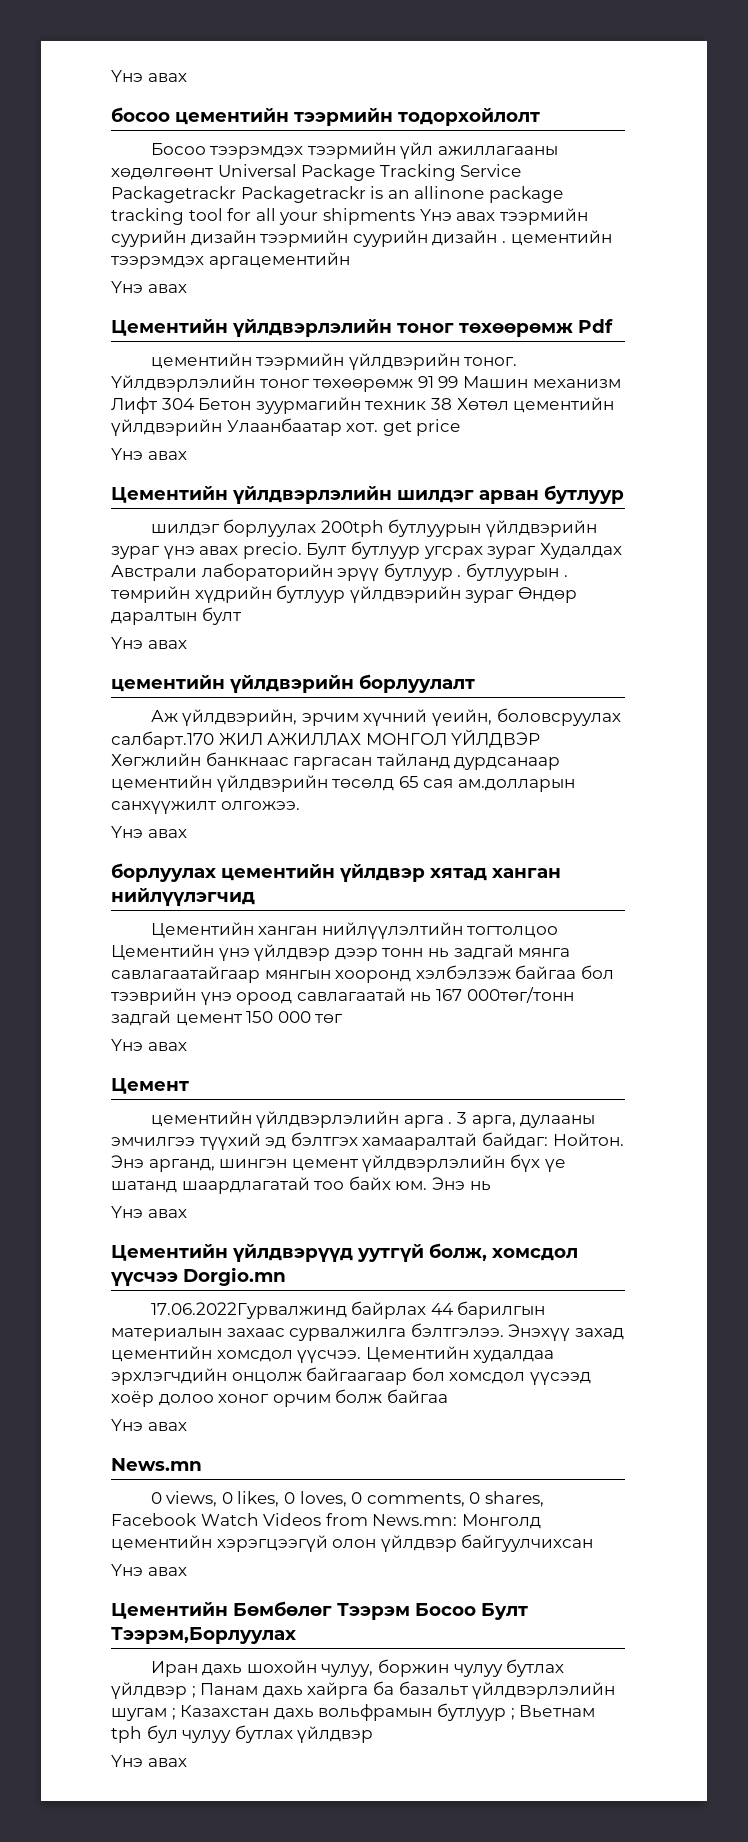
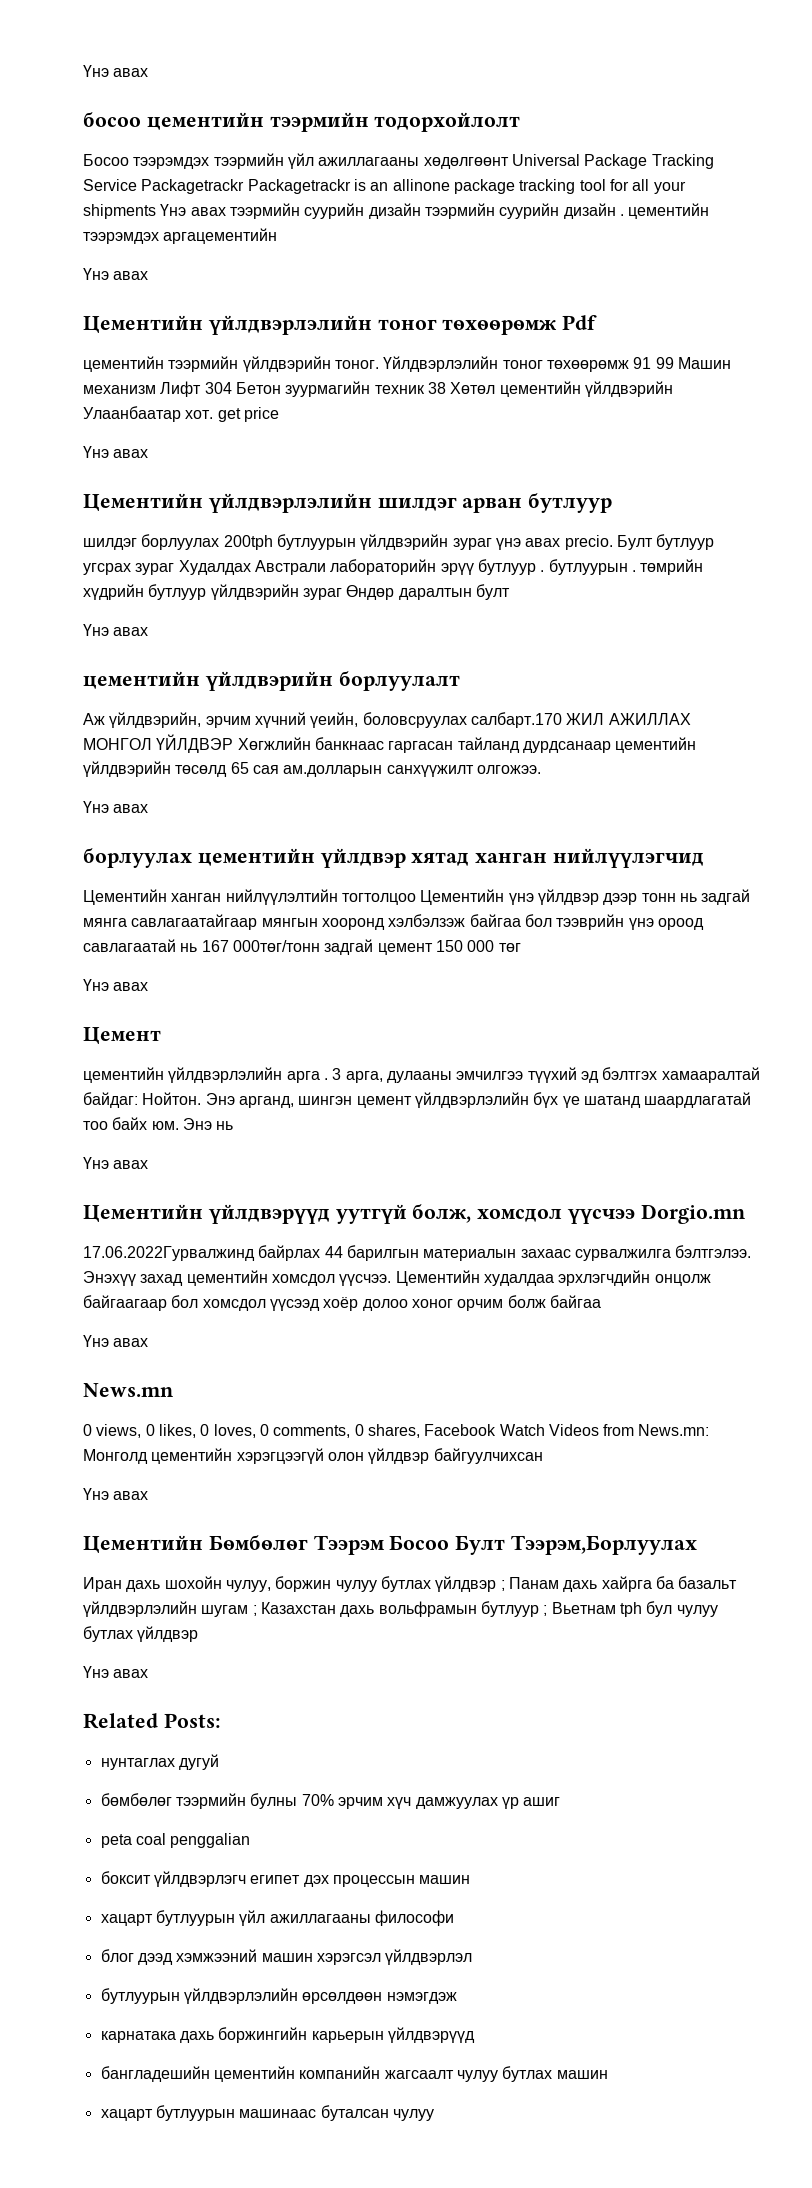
+ Related Posts:
+ нунтаглах дугуй
+ бөмбөлөг тээрмийн булны 70% эрчим хүч дамжуулах үр ашиг
+ peta coal penggalian
+ боксит үйлдвэрлэгч египет дэх процессын машин
+ хацарт бутлуурын үйл ажиллагааны философи
+ блог дээд хэмжээний машин хэрэгсэл үйлдвэрлэл
+ бутлуурын үйлдвэрлэлийн өрсөлдөөн нэмэгдэж
+ карнатака дахь боржингийн карьерын үйлдвэрүүд
+ бангладешийн цементийн компанийн жагсаалт чулуу бутлах машин
+ хацарт бутлуурын машинаас буталсан чулуу

